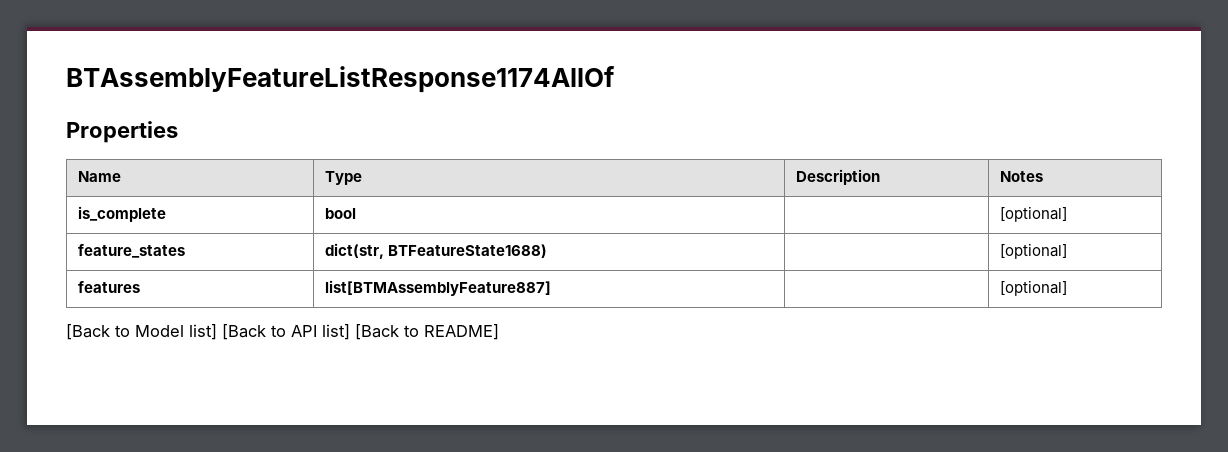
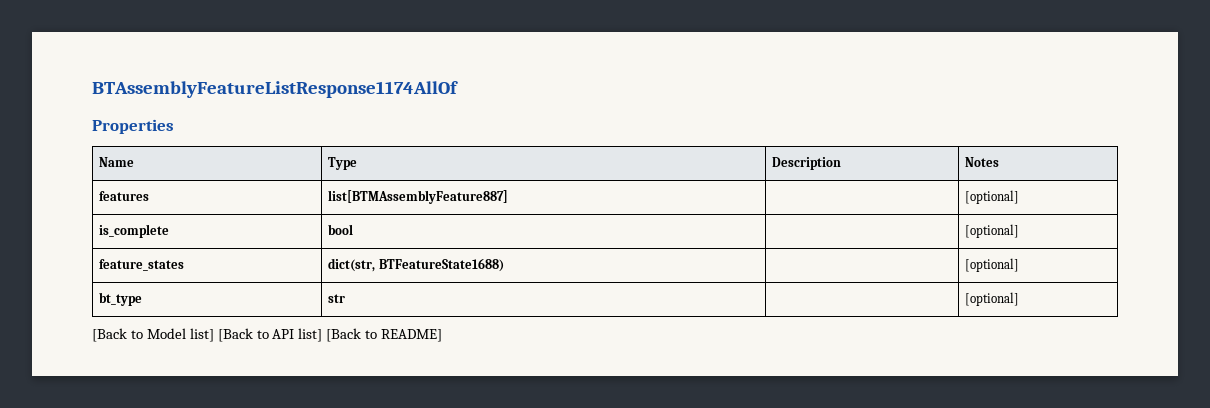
+ features | list[BTMAssemblyFeature887] | | [optional]
- features | list[BTMAssemblyFeature887] | | [optional]
+ bt_type | str | | [optional]

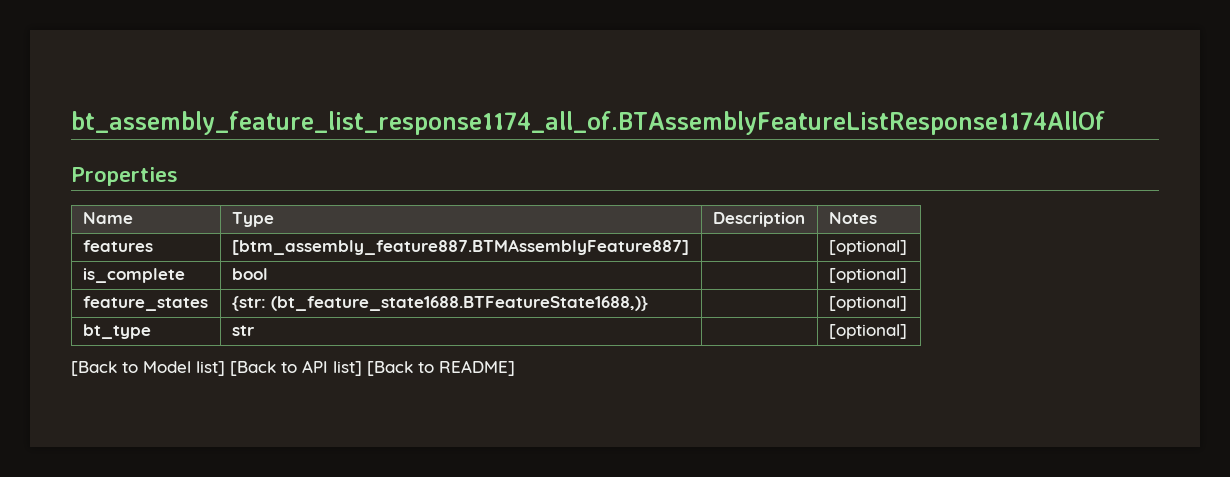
- BTAssemblyFeatureListResponse1174AllOf
+ bt_assembly_feature_list_response1174_all_of.BTAssemblyFeatureListResponse1174AllOf
- features | list[BTMAssemblyFeature887] | | [optional]
+ features | [btm_assembly_feature887.BTMAssemblyFeature887] | | [optional]
- feature_states | dict(str, BTFeatureState1688) | | [optional]
+ feature_states | {str: (bt_feature_state1688.BTFeatureState1688,)} | | [optional]

